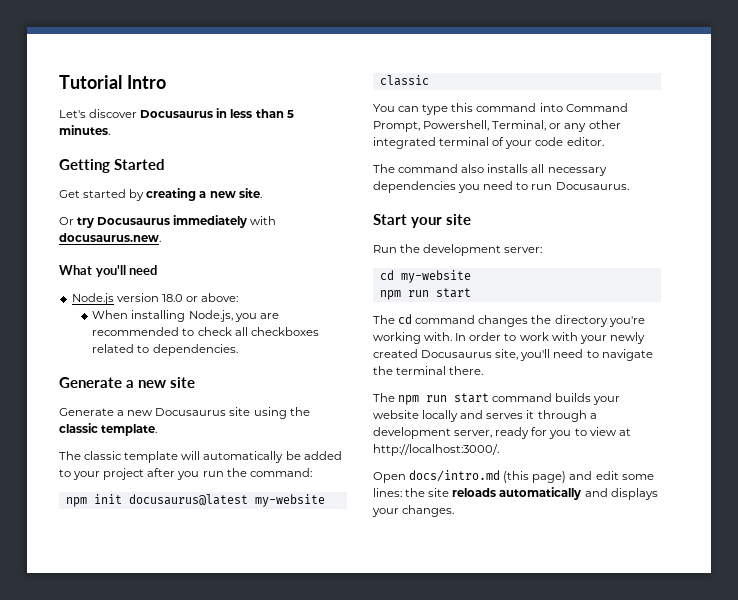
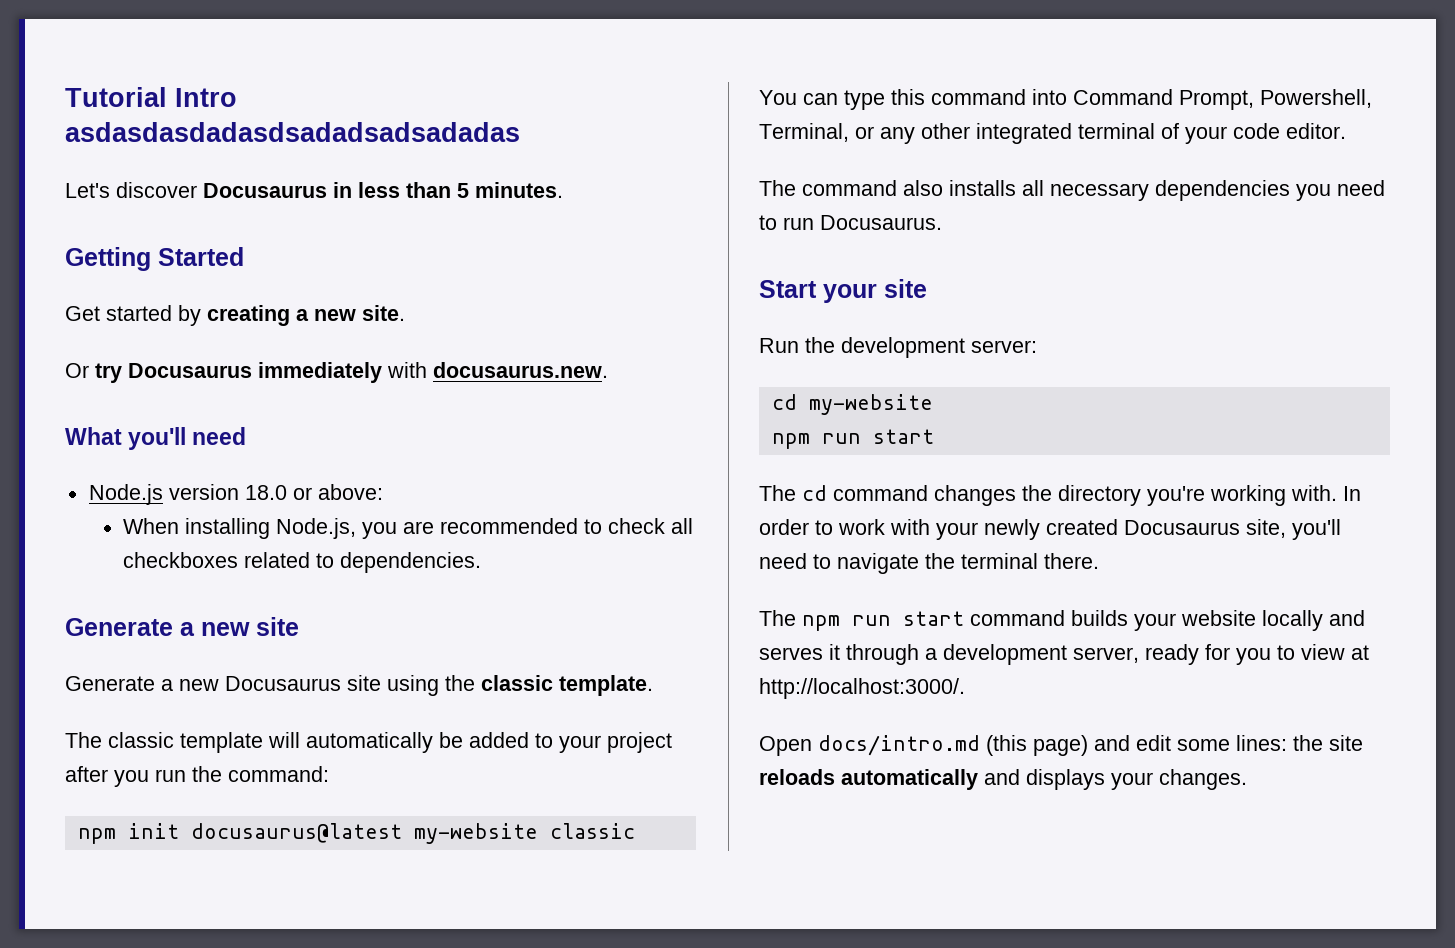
- Tutorial Intro
+ Tutorial Intro asdasdasdadasdsadadsadsadadas

